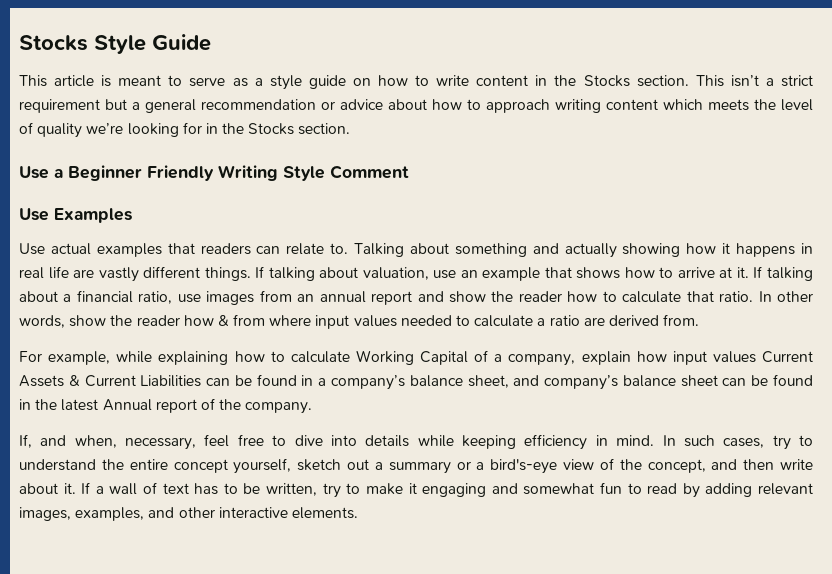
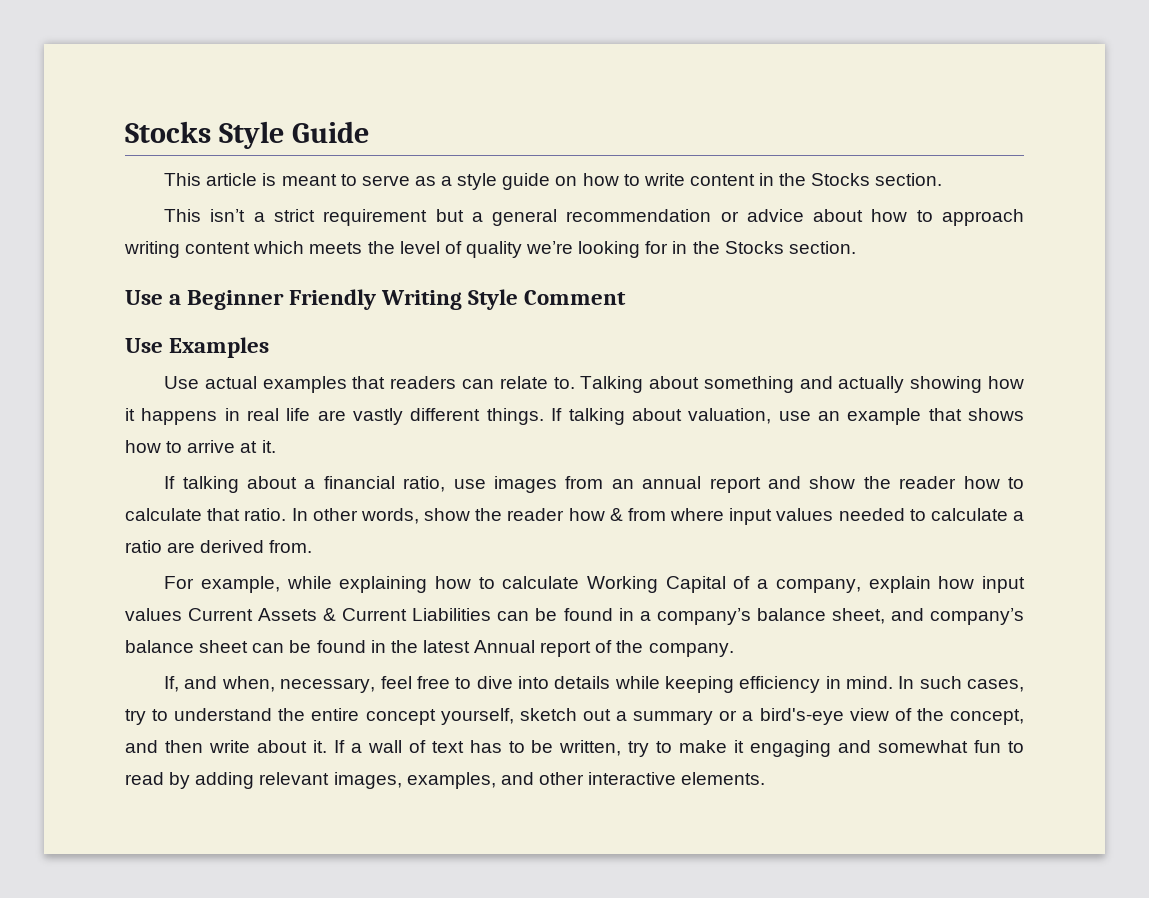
- This article is meant to serve as a style guide on how to write content in the Stocks section. This isn’t a strict requirement but a general recommendation or advice about how to approach writing content which meets the level of quality we’re looking for in the Stocks section.
+ This article is meant to serve as a style guide on how to write content in the Stocks section.
+ This isn’t a strict requirement but a general recommendation or advice about how to approach writing content which meets the level of quality we’re looking for in the Stocks section.
- If talking about valuation, use an example that shows how to arrive at it. If talking about a financial ratio, use images from an annual report and show the reader how to calculate that ratio.
+ If talking about valuation, use an example that shows how to arrive at it.
+ If talking about a financial ratio, use images from an annual report and show the reader how to calculate that ratio.

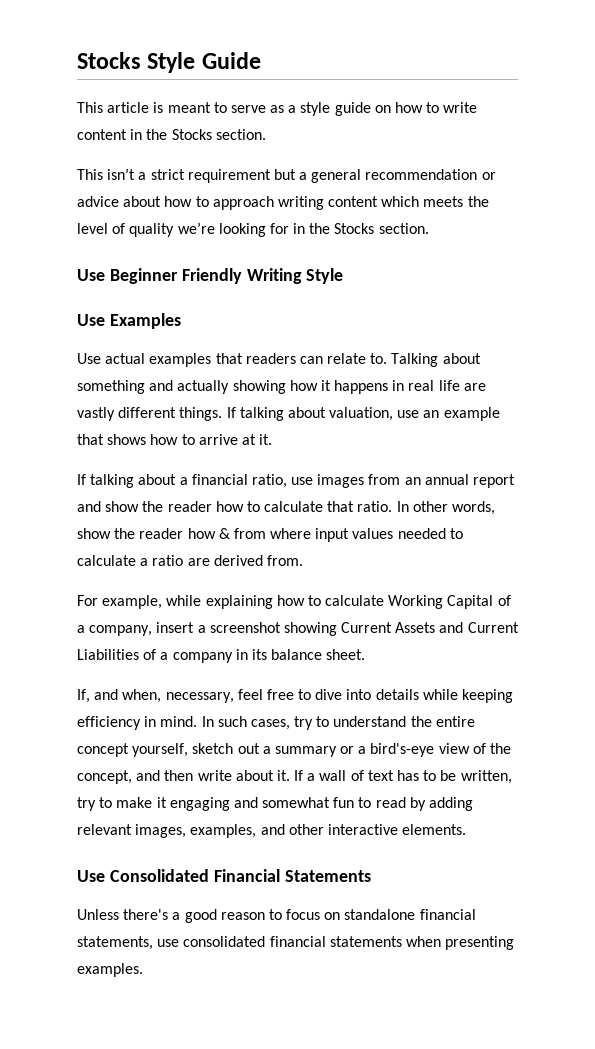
- Use a Beginner Friendly Writing Style Comment
+ Use Beginner Friendly Writing Style
- For example, while explaining how to calculate Working Capital of a company, explain how input values Current Assets & Current Liabilities can be found in a company’s balance sheet, and company’s balance sheet can be found in the latest Annual report of the company.
+ For example, while explaining how to calculate Working Capital of a company, insert a screenshot showing Current Assets and Current Liabilities of a company in its balance sheet.
+ Use Consolidated Financial Statements
+ Unless there's a good reason to focus on standalone financial statements, use consolidated financial statements when presenting examples.

